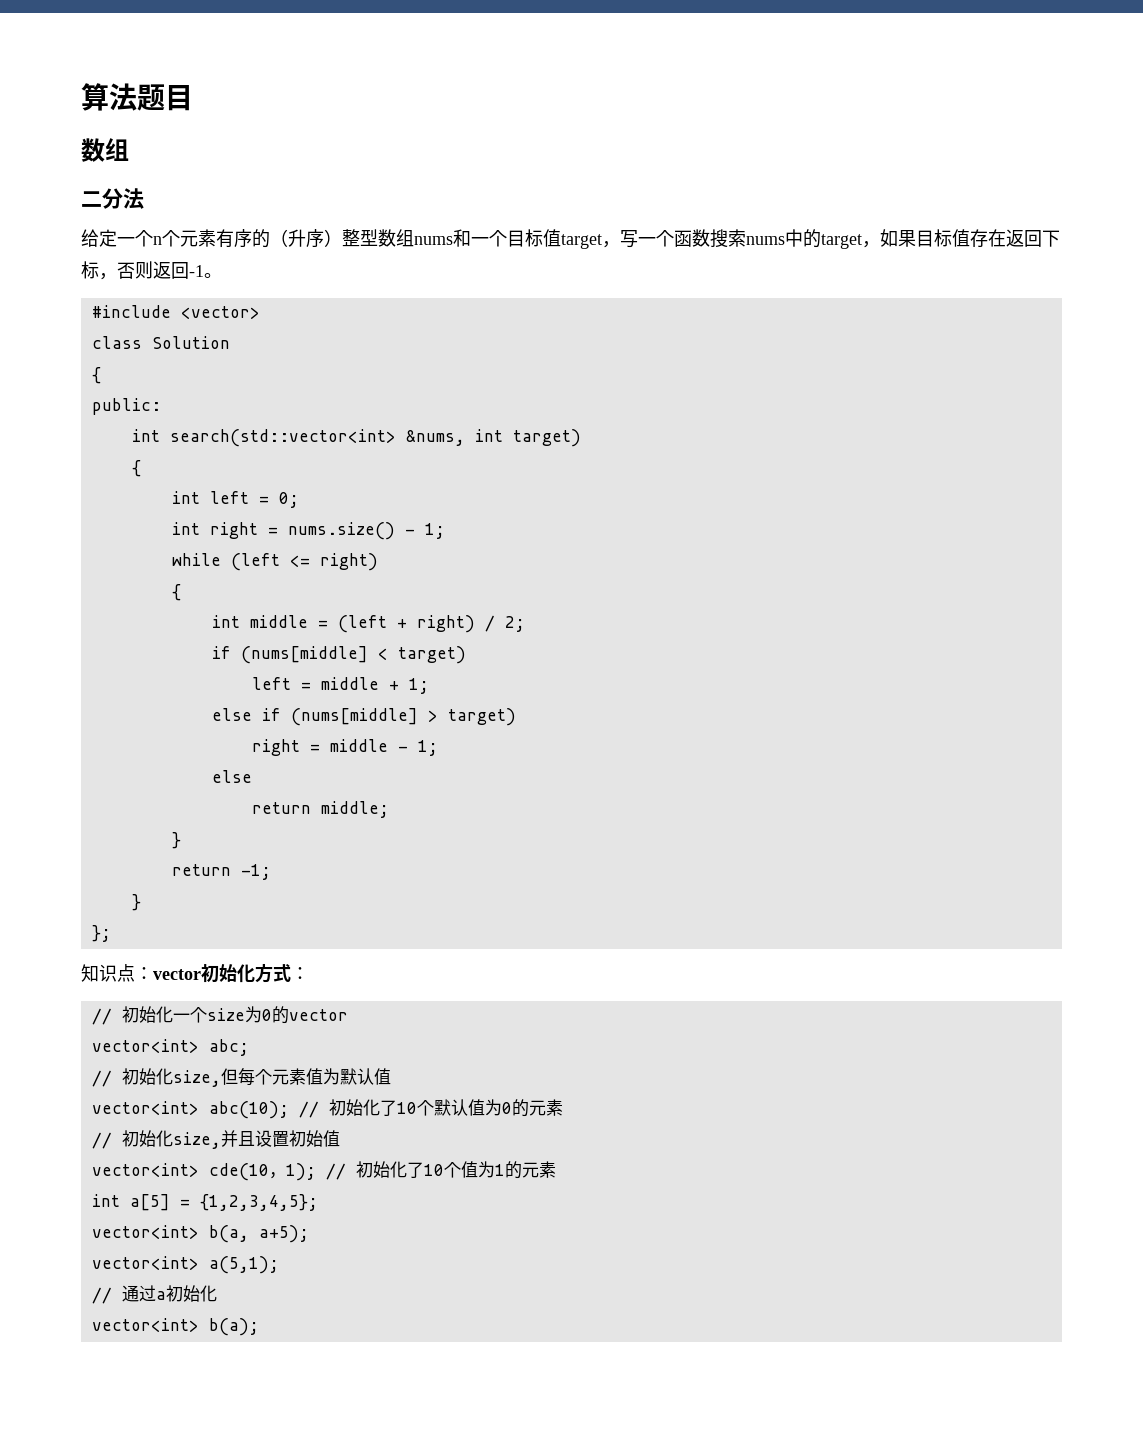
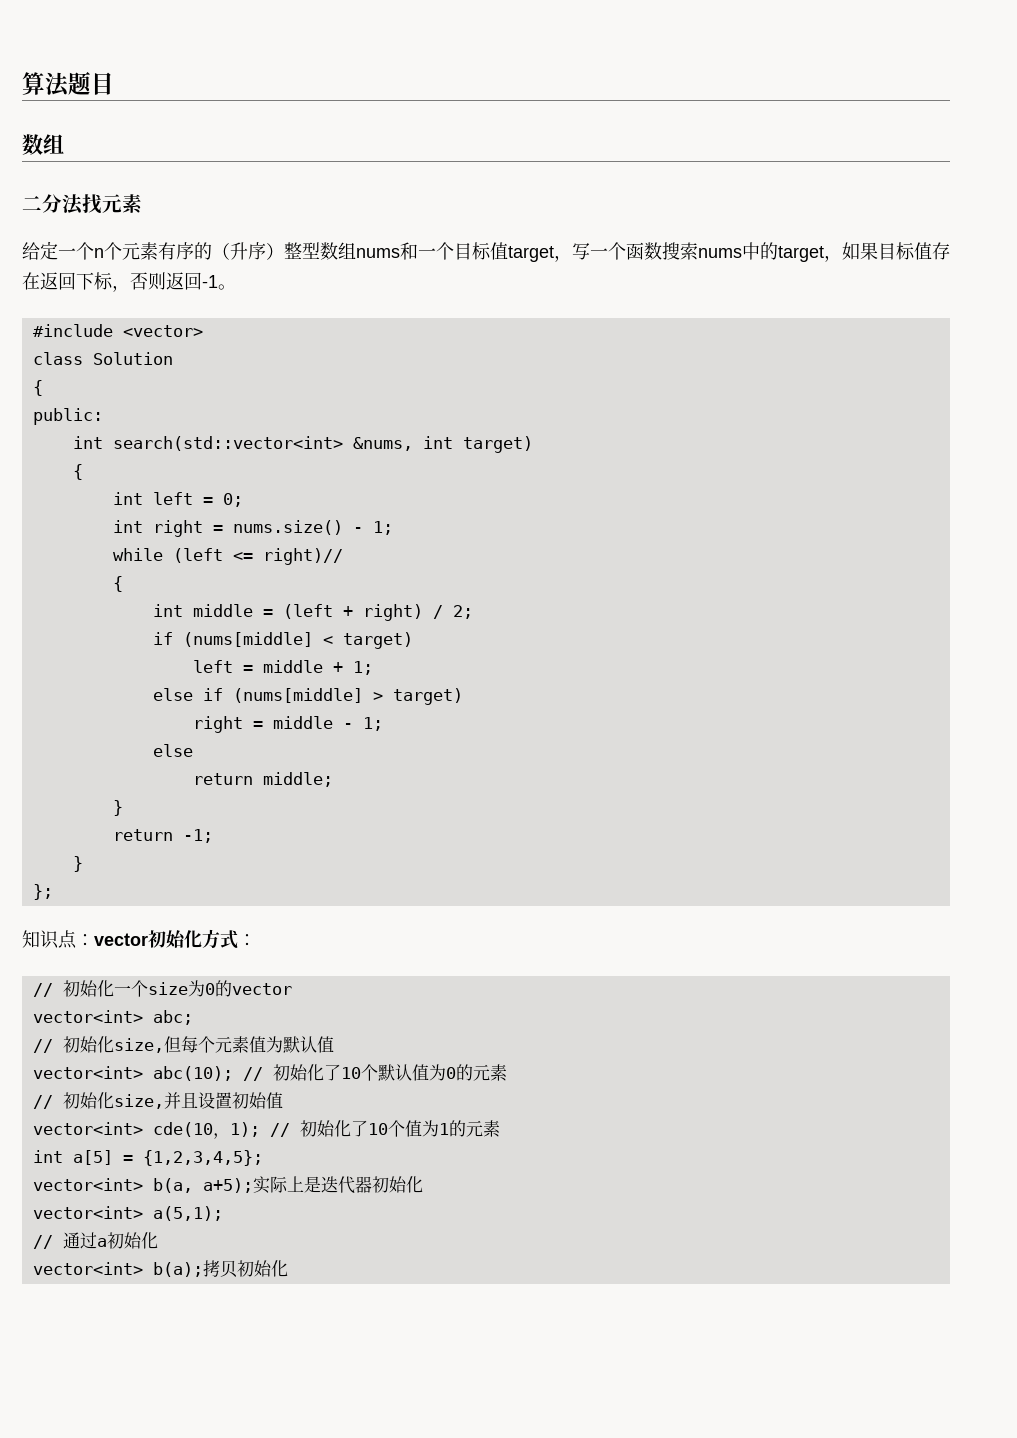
- 二分法
+ 二分法找元素
- while (left <= right)
+ while (left <= right)//
- vector<int> b(a, a+5);
+ vector<int> b(a, a+5);实际上是迭代器初始化
- vector<int> b(a);
+ vector<int> b(a);拷贝初始化

